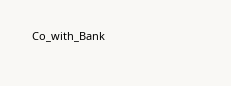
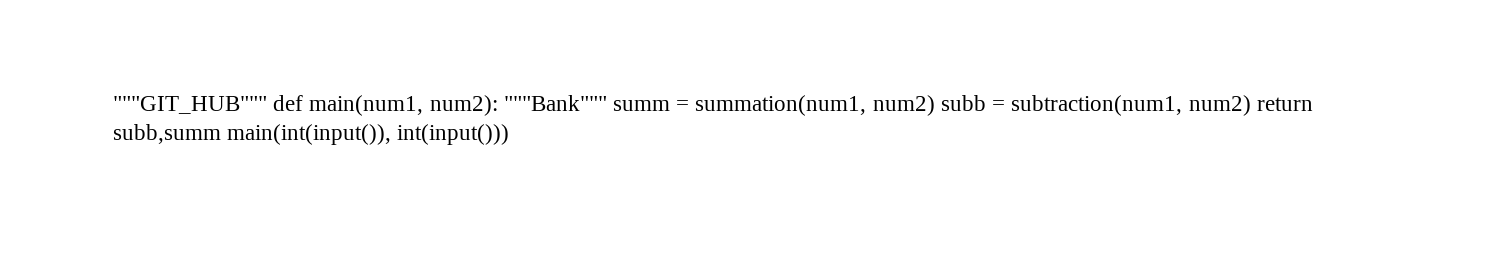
- Co_with_Bank
+ """GIT_HUB""" def main(num1, num2): """Bank""" summ = summation(num1, num2) subb = subtraction(num1, num2) return subb,summ main(int(input()), int(input()))

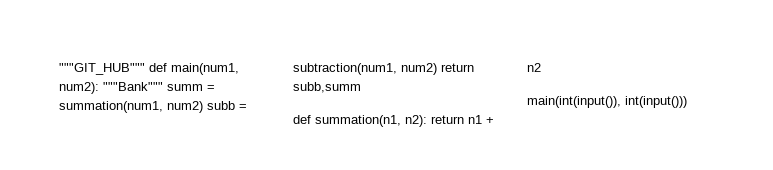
- """GIT_HUB""" def main(num1, num2): """Bank""" summ = summation(num1, num2) subb = subtraction(num1, num2) return subb,summ main(int(input()), int(input()))
+ """GIT_HUB""" def main(num1, num2): """Bank""" summ = summation(num1, num2) subb = subtraction(num1, num2) return subb,summ
+ def summation(n1, n2): return n1 + n2
+ main(int(input()), int(input()))

